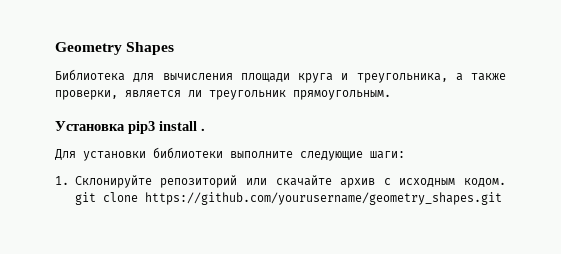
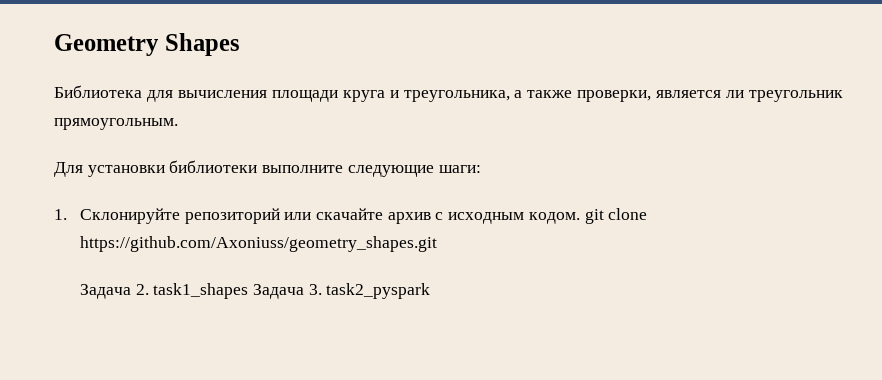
- Установка pip3 install .
- 1. Склонируйте репозиторий или скачайте архив с исходным кодом. git clone https://github.com/yourusername/geometry_shapes.git
+ 1. Склонируйте репозиторий или скачайте архив с исходным кодом. git clone https://github.com/Axoniuss/geometry_shapes.git
+ Задача 2. task1_shapes Задача 3. task2_pyspark

